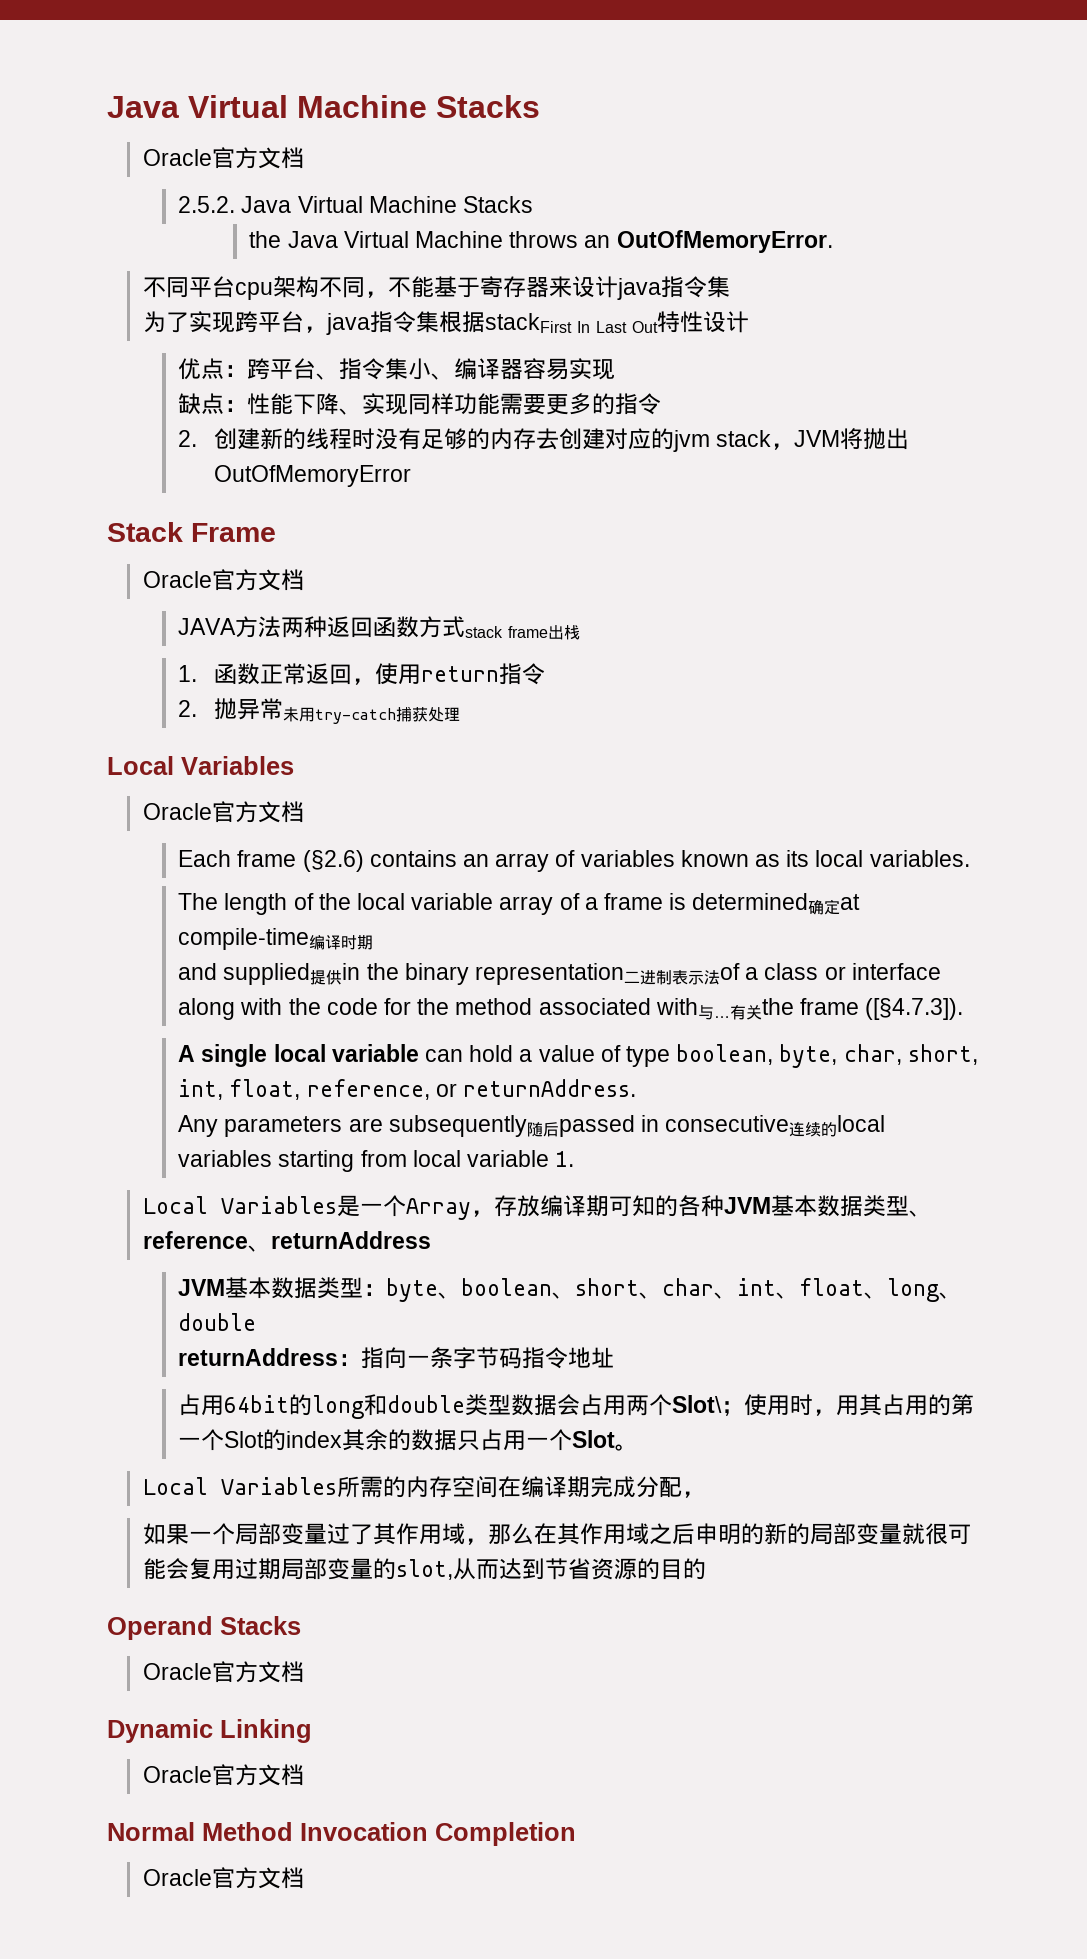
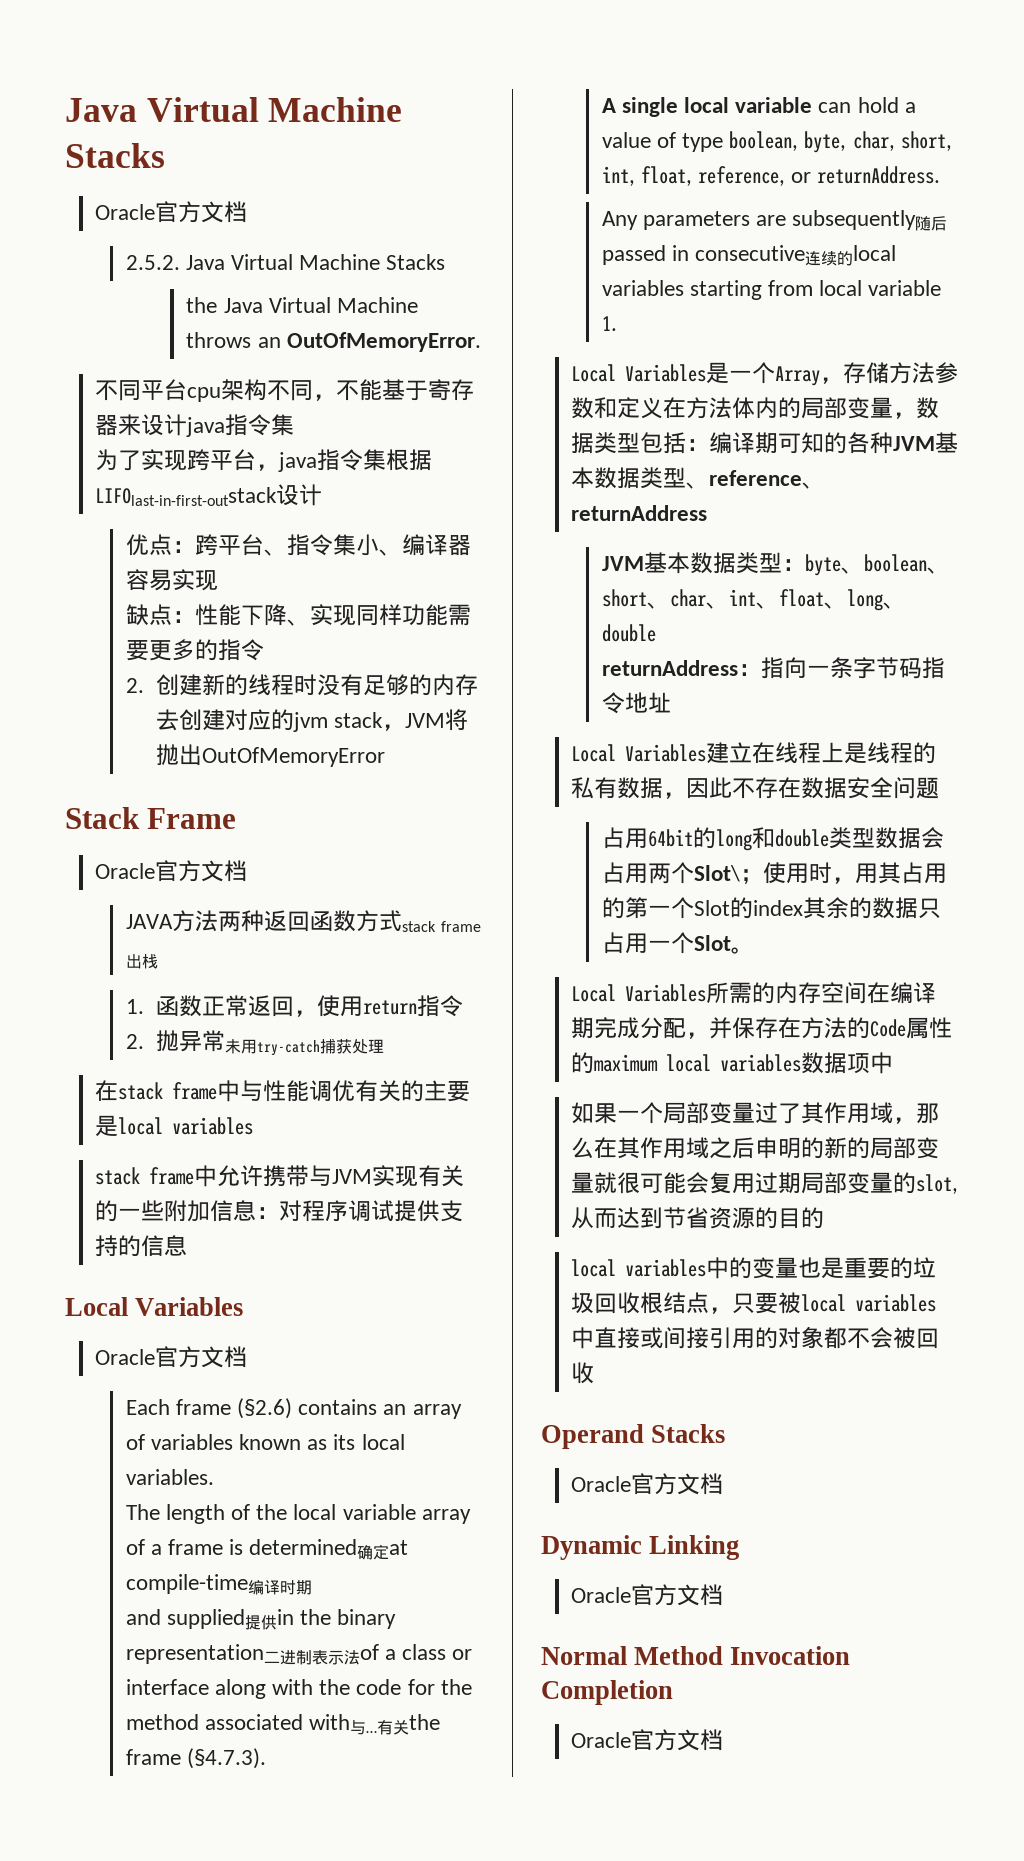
- 为了实现跨平台，java指令集根据stackFirst In Last Out特性设计
+ 为了实现跨平台，java指令集根据LIFOlast-in-first-outstack设计
+ 在stack frame中与性能调优有关的主要是local variables
+ stack frame中允许携带与JVM实现有关的一些附加信息：对程序调试提供支持的信息
- 有关the frame ([§4.7.3]).
+ 有关the frame (§4.7.3).
- Local Variables是一个Array，存放编译期可知的各种JVM基本数据类型、reference、returnAddress
+ Local Variables是一个Array，存储方法参数和定义在方法体内的局部变量，数据类型包括：编译期可知的各种JVM基本数据类型、reference、returnAddress
+ Local Variables建立在线程上是线程的私有数据，因此不存在数据安全问题
- Local Variables所需的内存空间在编译期完成分配，
+ Local Variables所需的内存空间在编译期完成分配，并保存在方法的Code属性的maximum local variables数据项中
+ local variables中的变量也是重要的垃圾回收根结点，只要被local variables中直接或间接引用的对象都不会被回收

